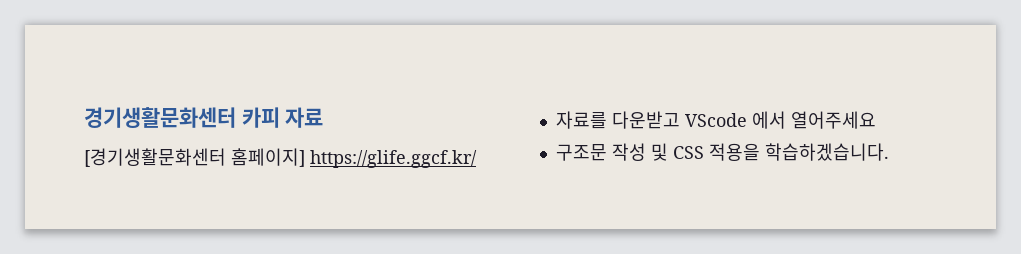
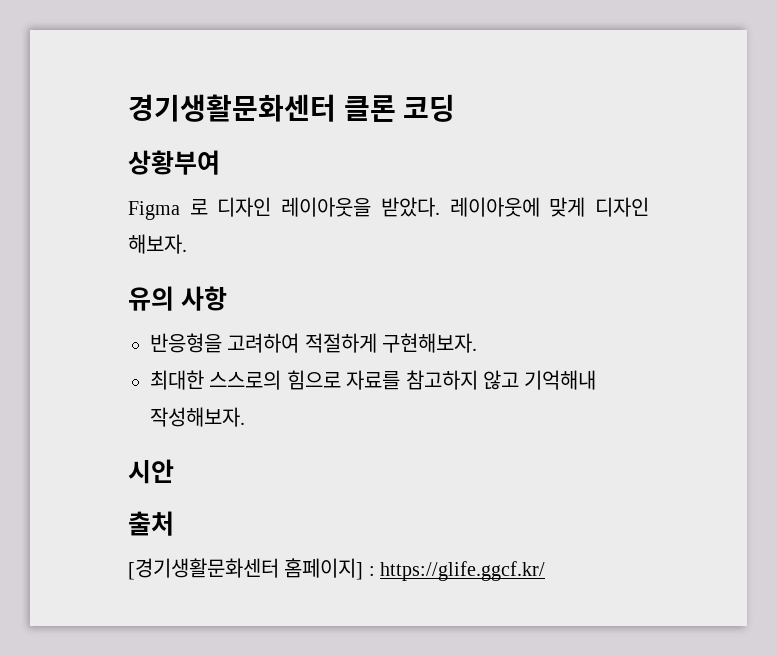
- 경기생활문화센터 카피 자료
+ 경기생활문화센터 클론 코딩
+ 상황부여
+ Figma 로 디자인 레이아웃을 받았다. 레이아웃에 맞게 디자인 해보자.
+ 유의 사항
+ 반응형을 고려하여 적절하게 구현해보자.
+ 최대한 스스로의 힘으로 자료를 참고하지 않고 기억해내 작성해보자.
+ 시안
+ 출처
- [경기생활문화센터 홈페이지] https://glife.ggcf.kr/
+ [경기생활문화센터 홈페이지] : https://glife.ggcf.kr/
- 자료를 다운받고 VScode 에서 열어주세요
- 구조문 작성 및 CSS 적용을 학습하겠습니다.

